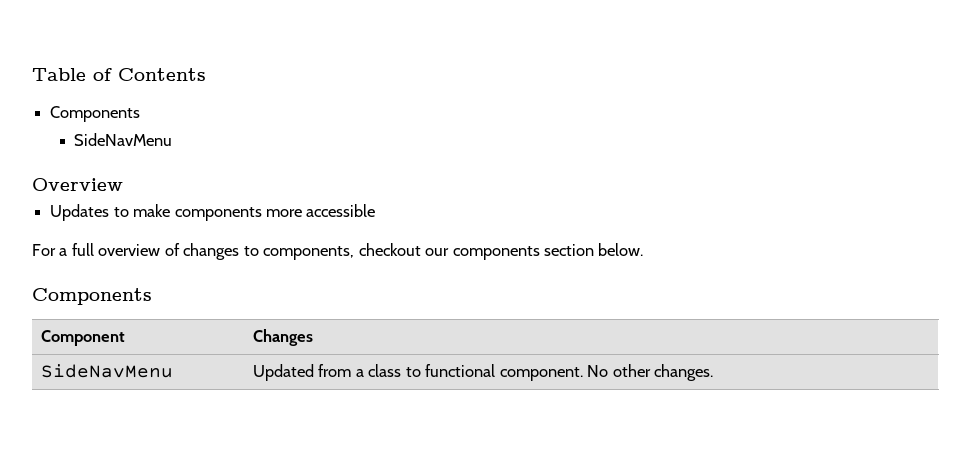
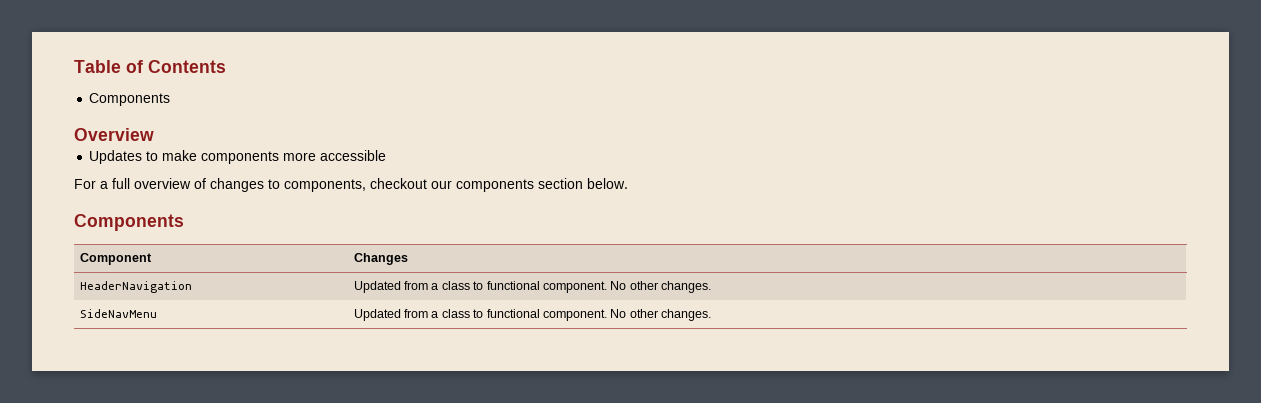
  Table of Contents
  Components
- SideNavMenu
+ HeaderNavigation | Updated from a class to functional component. No other changes.

